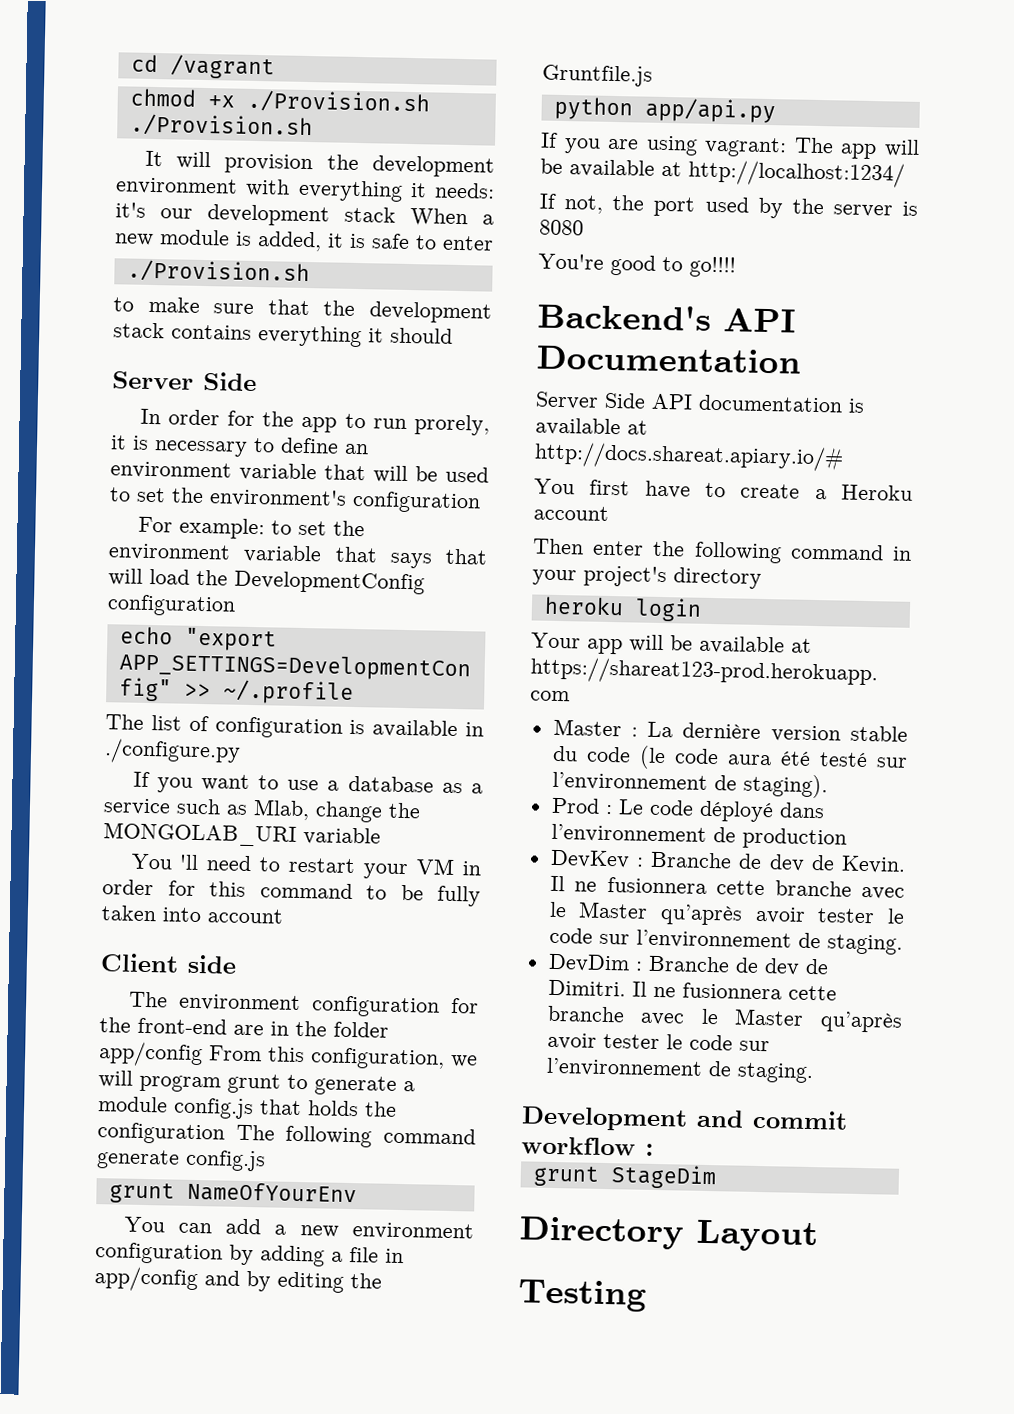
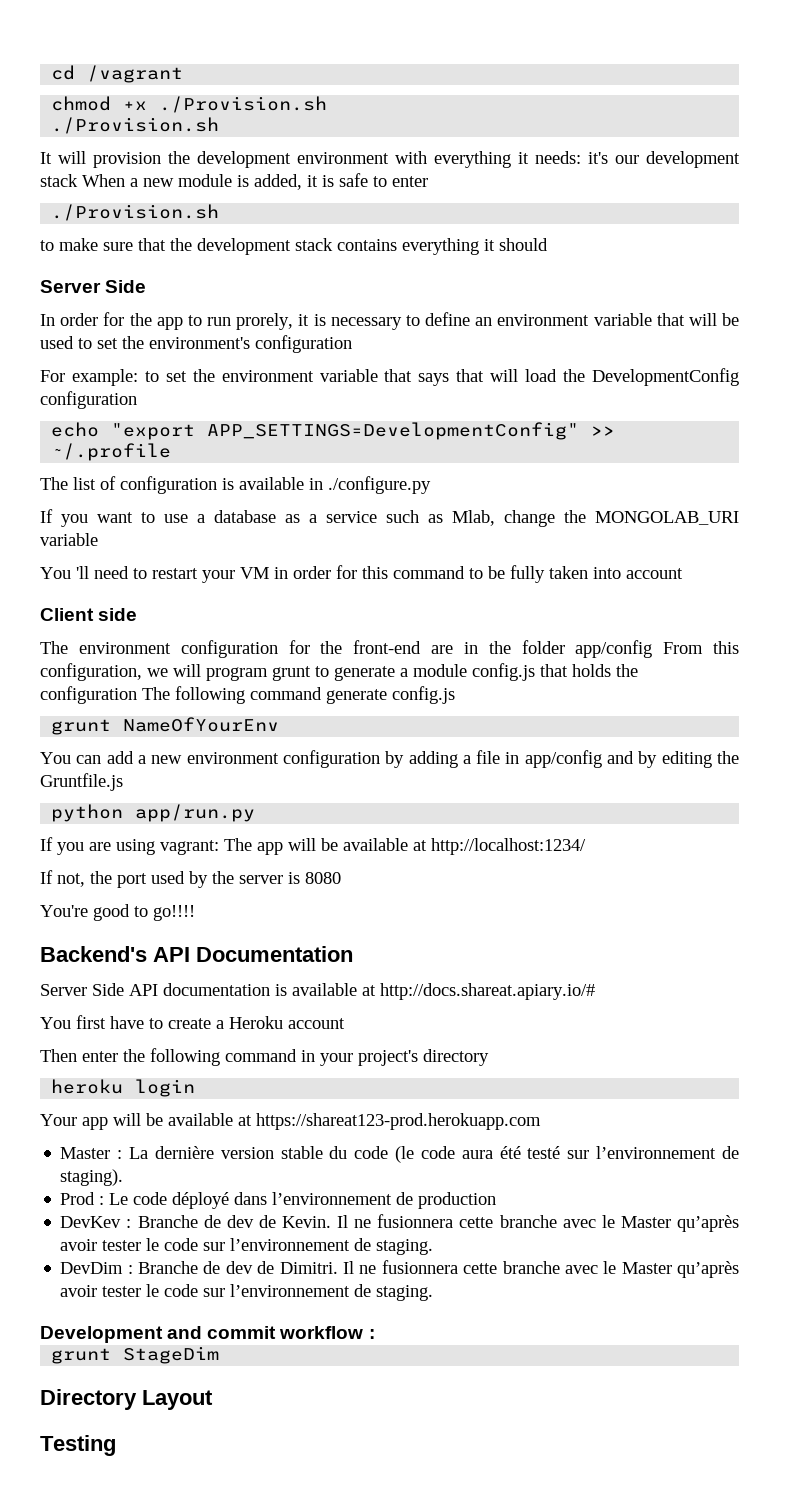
- python app/api.py
+ python app/run.py

